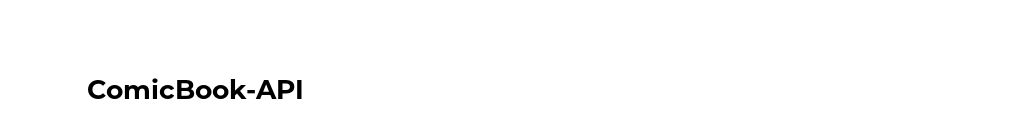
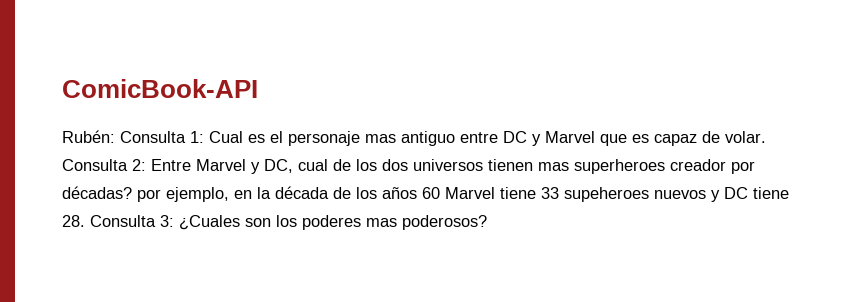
+ Rubén: Consulta 1: Cual es el personaje mas antiguo entre DC y Marvel que es capaz de volar. Consulta 2: Entre Marvel y DC, cual de los dos universos tienen mas superheroes creador por décadas? por ejemplo, en la década de los años 60 Marvel tiene 33 supeheroes nuevos y DC tiene 28. Consulta 3: ¿Cuales son los poderes mas poderosos?

